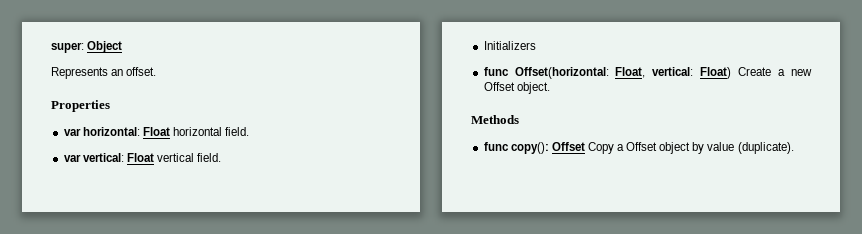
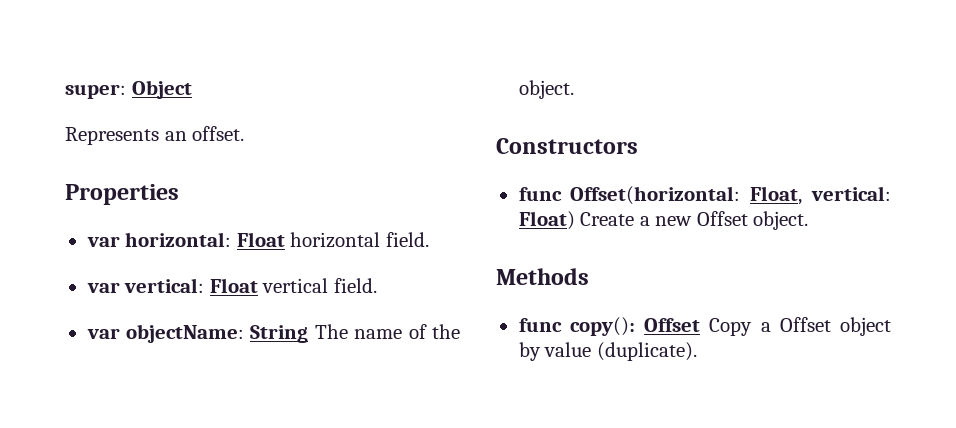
- Initializers
+ var objectName: String The name of the object.
+ Constructors

